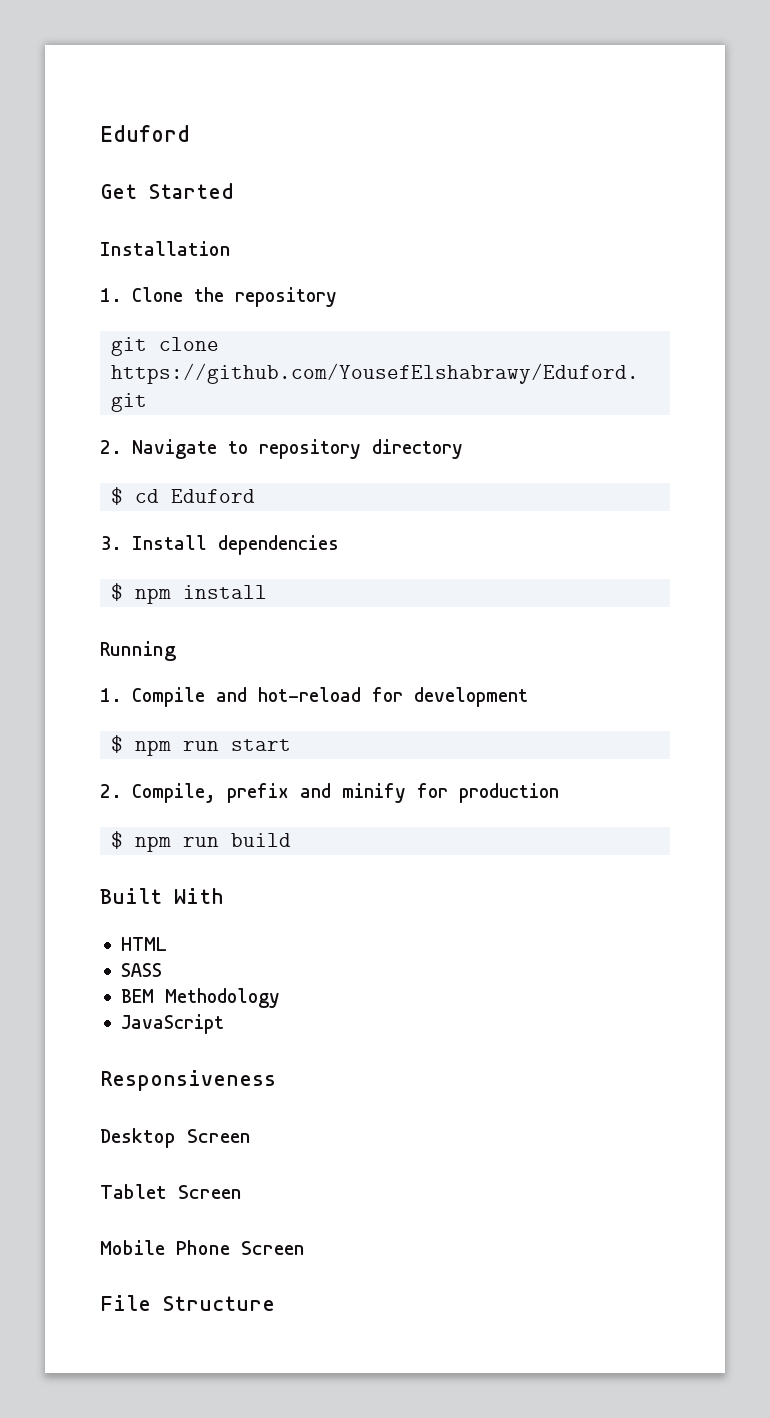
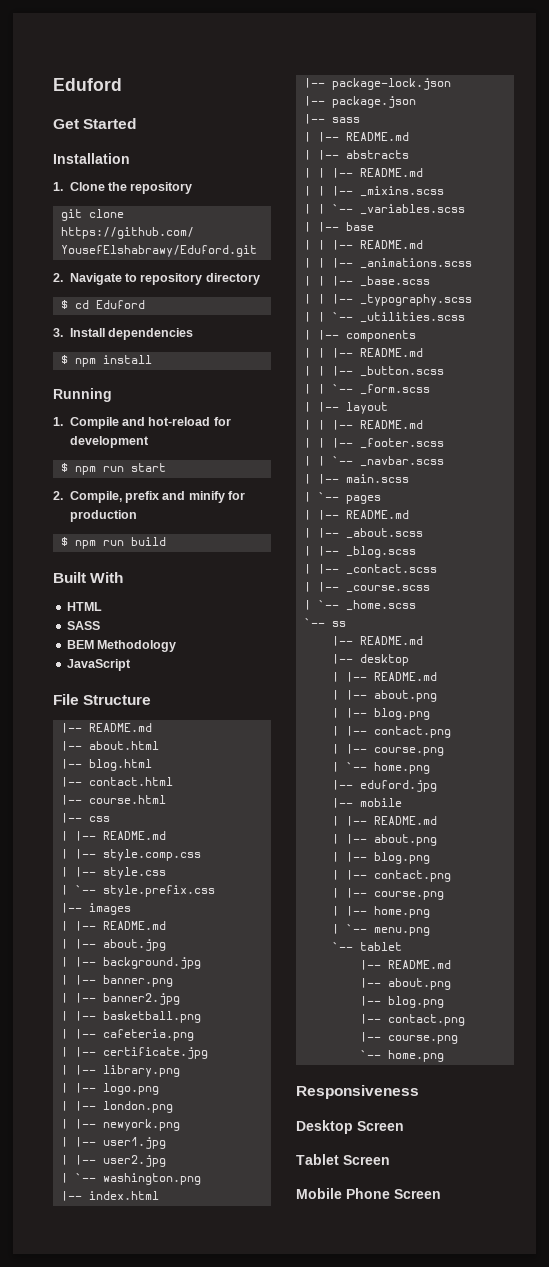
+ File Structure
+ |-- README.md
+ |-- about.html
+ |-- blog.html
+ |-- contact.html
+ |-- course.html
+ |-- css
+ | |-- README.md
+ | |-- style.comp.css
+ | |-- style.css
+ | `-- style.prefix.css
+ |-- images
+ | |-- README.md
+ | |-- about.jpg
+ | |-- background.jpg
+ | |-- banner.png
+ | |-- banner2.jpg
+ | |-- basketball.png
+ | |-- cafeteria.png
+ | |-- certificate.jpg
+ | |-- library.png
+ | |-- logo.png
+ | |-- london.png
+ | |-- newyork.png
+ | |-- user1.jpg
+ | |-- user2.jpg
+ | `-- washington.png
+ |-- index.html
+ |-- package-lock.json
+ |-- package.json
+ |-- sass
+ | |-- README.md
+ | |-- abstracts
+ | | |-- README.md
+ | | |-- _mixins.scss
+ | | `-- _variables.scss
+ | |-- base
+ | | |-- README.md
+ | | |-- _animations.scss
+ | | |-- _base.scss
+ | | |-- _typography.scss
+ | | `-- _utilities.scss
+ | |-- components
+ | | |-- README.md
+ | | |-- _button.scss
+ | | `-- _form.scss
+ | |-- layout
+ | | |-- README.md
+ | | |-- _footer.scss
+ | | `-- _navbar.scss
+ | |-- main.scss
+ | `-- pages
+ | |-- README.md
+ | |-- _about.scss
+ | |-- _blog.scss
+ | |-- _contact.scss
+ | |-- _course.scss
+ | `-- _home.scss
+ `-- ss
+ |-- README.md
+ |-- desktop
+ | |-- README.md
+ | |-- about.png
+ | |-- blog.png
+ | |-- contact.png
+ | |-- course.png
+ | `-- home.png
+ |-- eduford.jpg
+ |-- mobile
+ | |-- README.md
+ | |-- about.png
+ | |-- blog.png
+ | |-- contact.png
+ | |-- course.png
+ | |-- home.png
+ | `-- menu.png
+ `-- tablet
+ |-- README.md
+ |-- about.png
+ |-- blog.png
+ |-- contact.png
+ |-- course.png
+ `-- home.png
- File Structure

